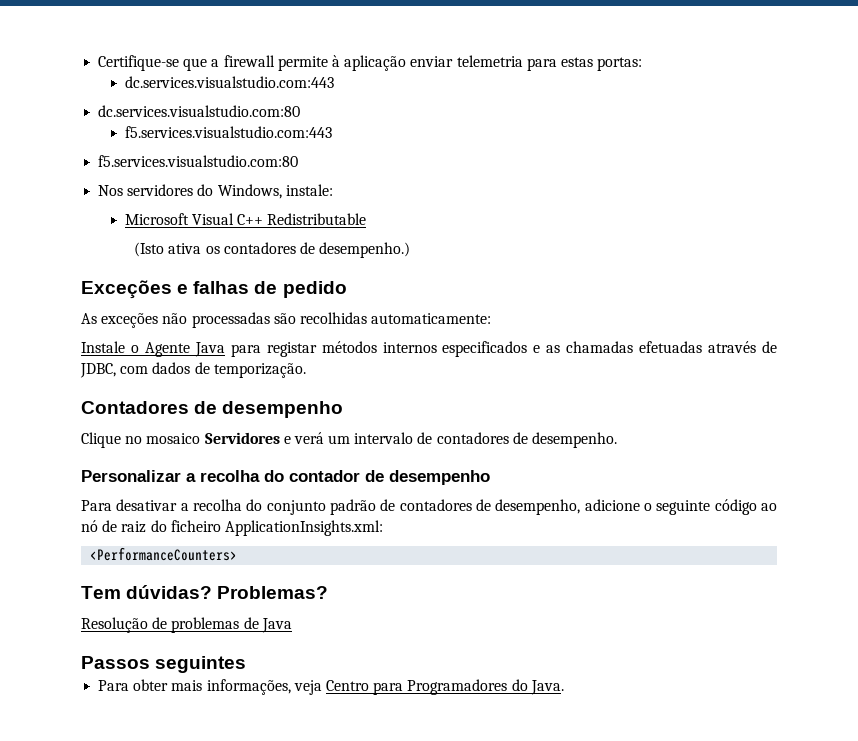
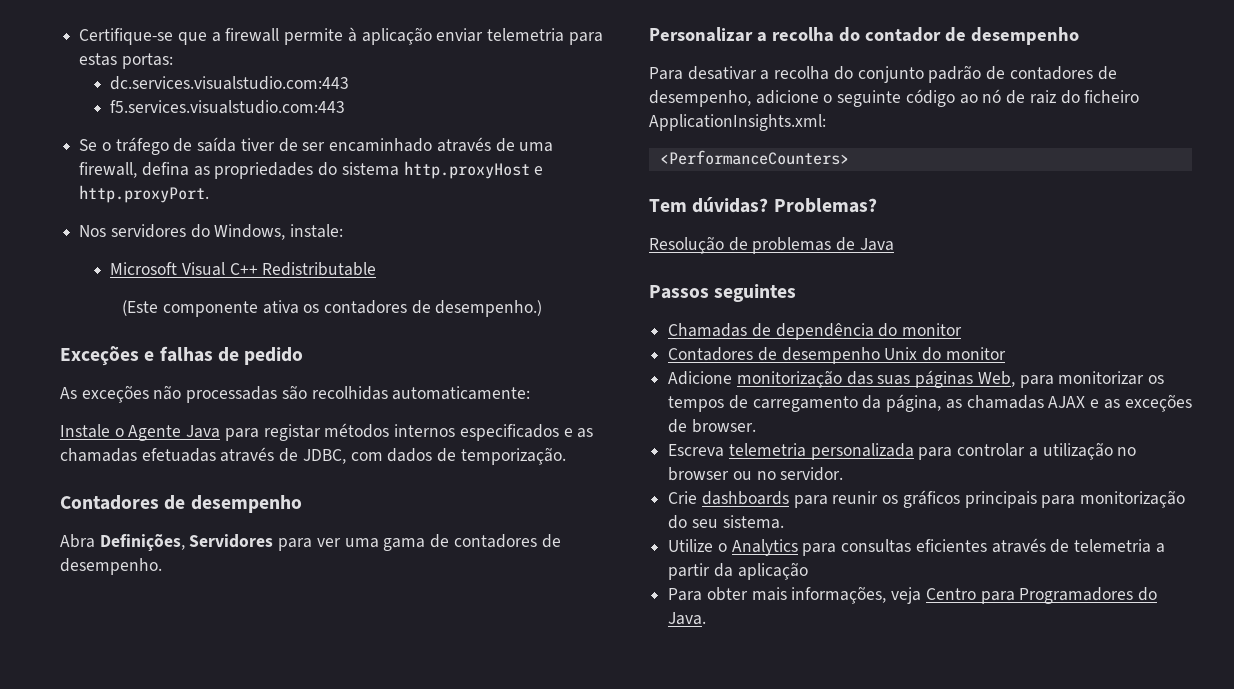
- dc.services.visualstudio.com:80
- f5.services.visualstudio.com:80
+ Se o tráfego de saída tiver de ser encaminhado através de uma firewall, defina as propriedades do sistema http.proxyHost e http.proxyPort.
- (Isto ativa os contadores de desempenho.)
+ (Este componente ativa os contadores de desempenho.)
- Clique no mosaico Servidores e verá um intervalo de contadores de desempenho.
+ Abra Definições, Servidores para ver uma gama de contadores de desempenho.
+ Chamadas de dependência do monitor
+ Contadores de desempenho Unix do monitor
+ Adicione monitorização das suas páginas Web, para monitorizar os tempos de carregamento da página, as chamadas AJAX e as exceções de browser.
+ Escreva telemetria personalizada para controlar a utilização no browser ou no servidor.
+ Crie dashboards para reunir os gráficos principais para monitorização do seu sistema.
+ Utilize o Analytics para consultas eficientes através de telemetria a partir da aplicação

